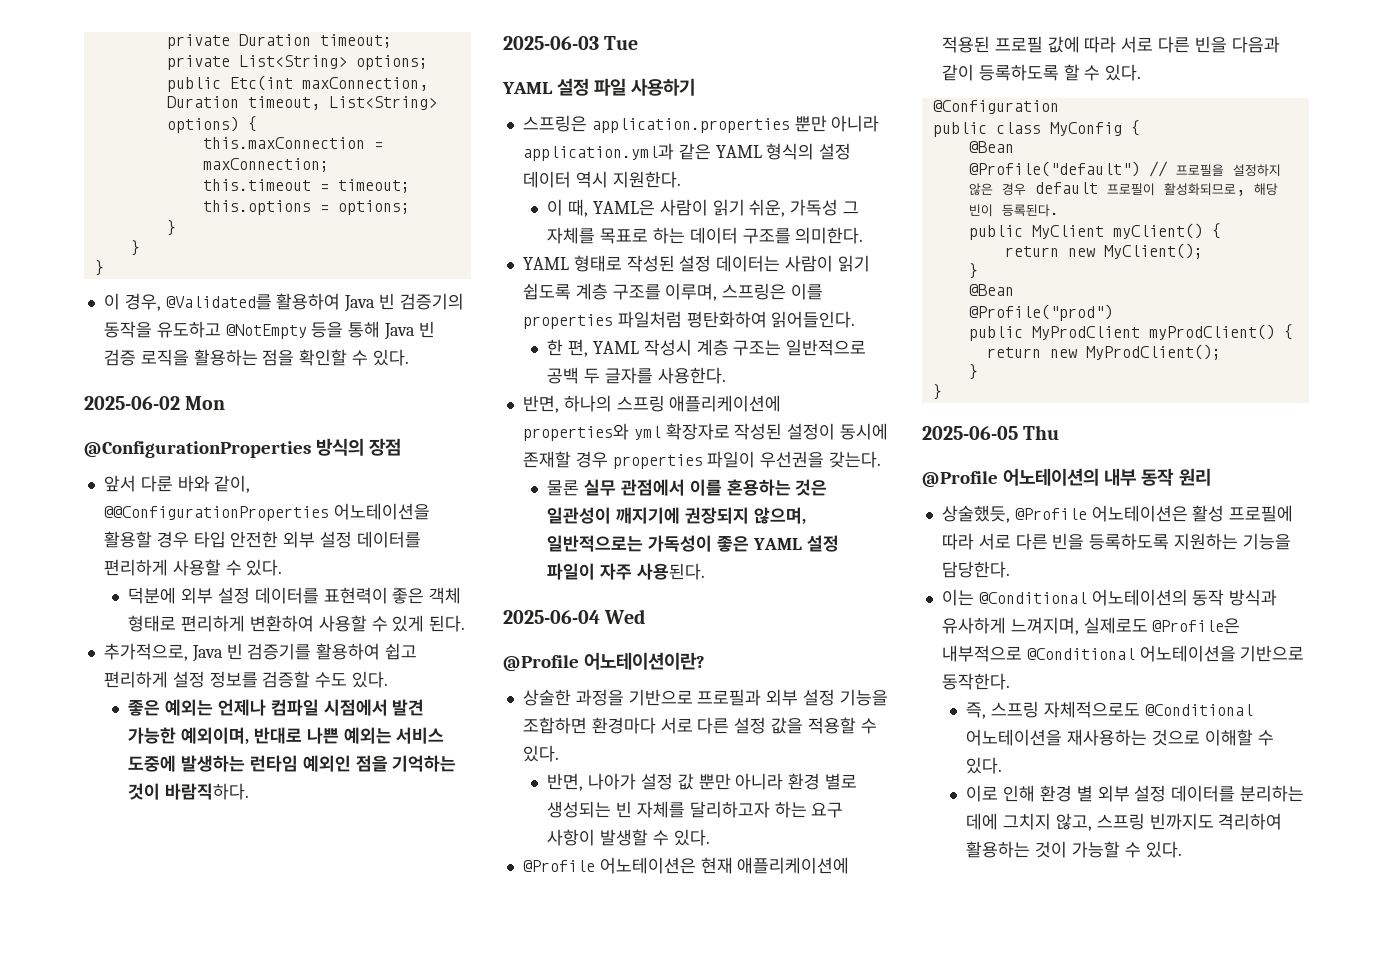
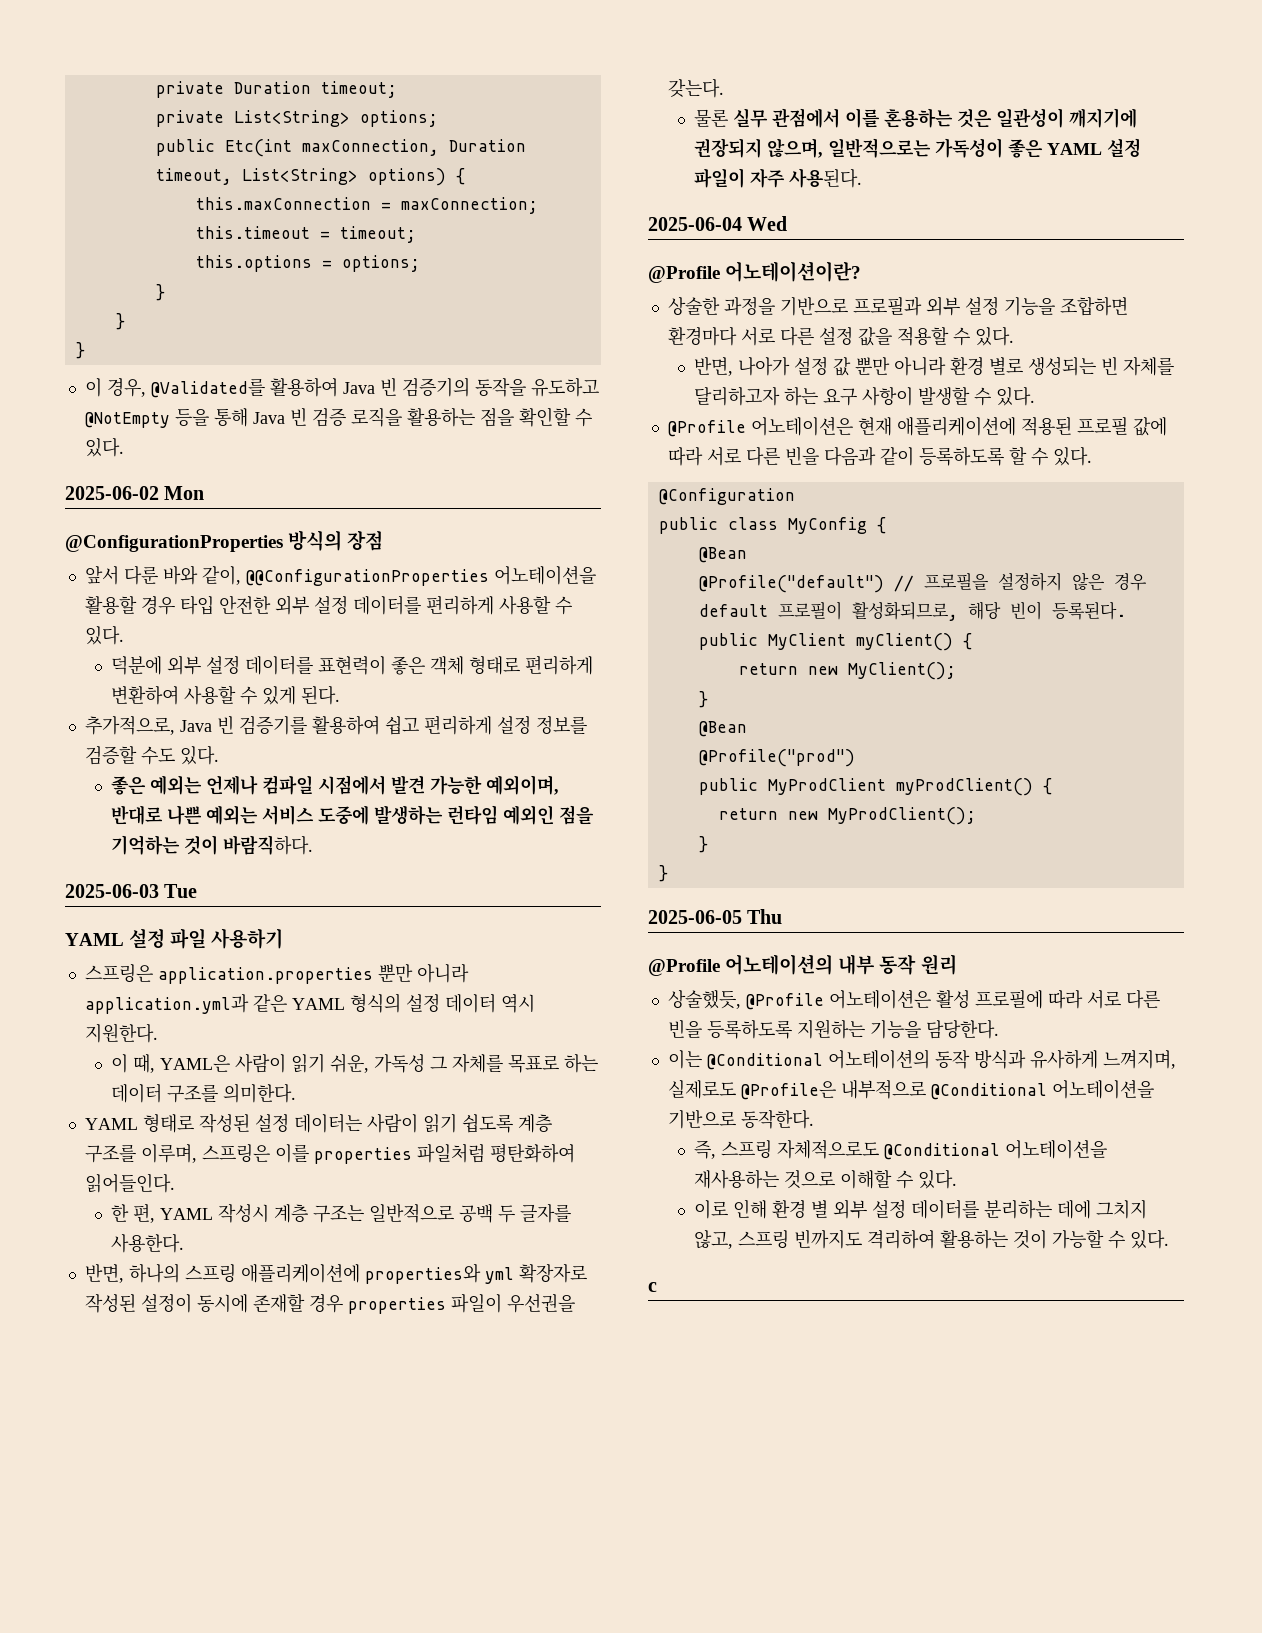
+ c

